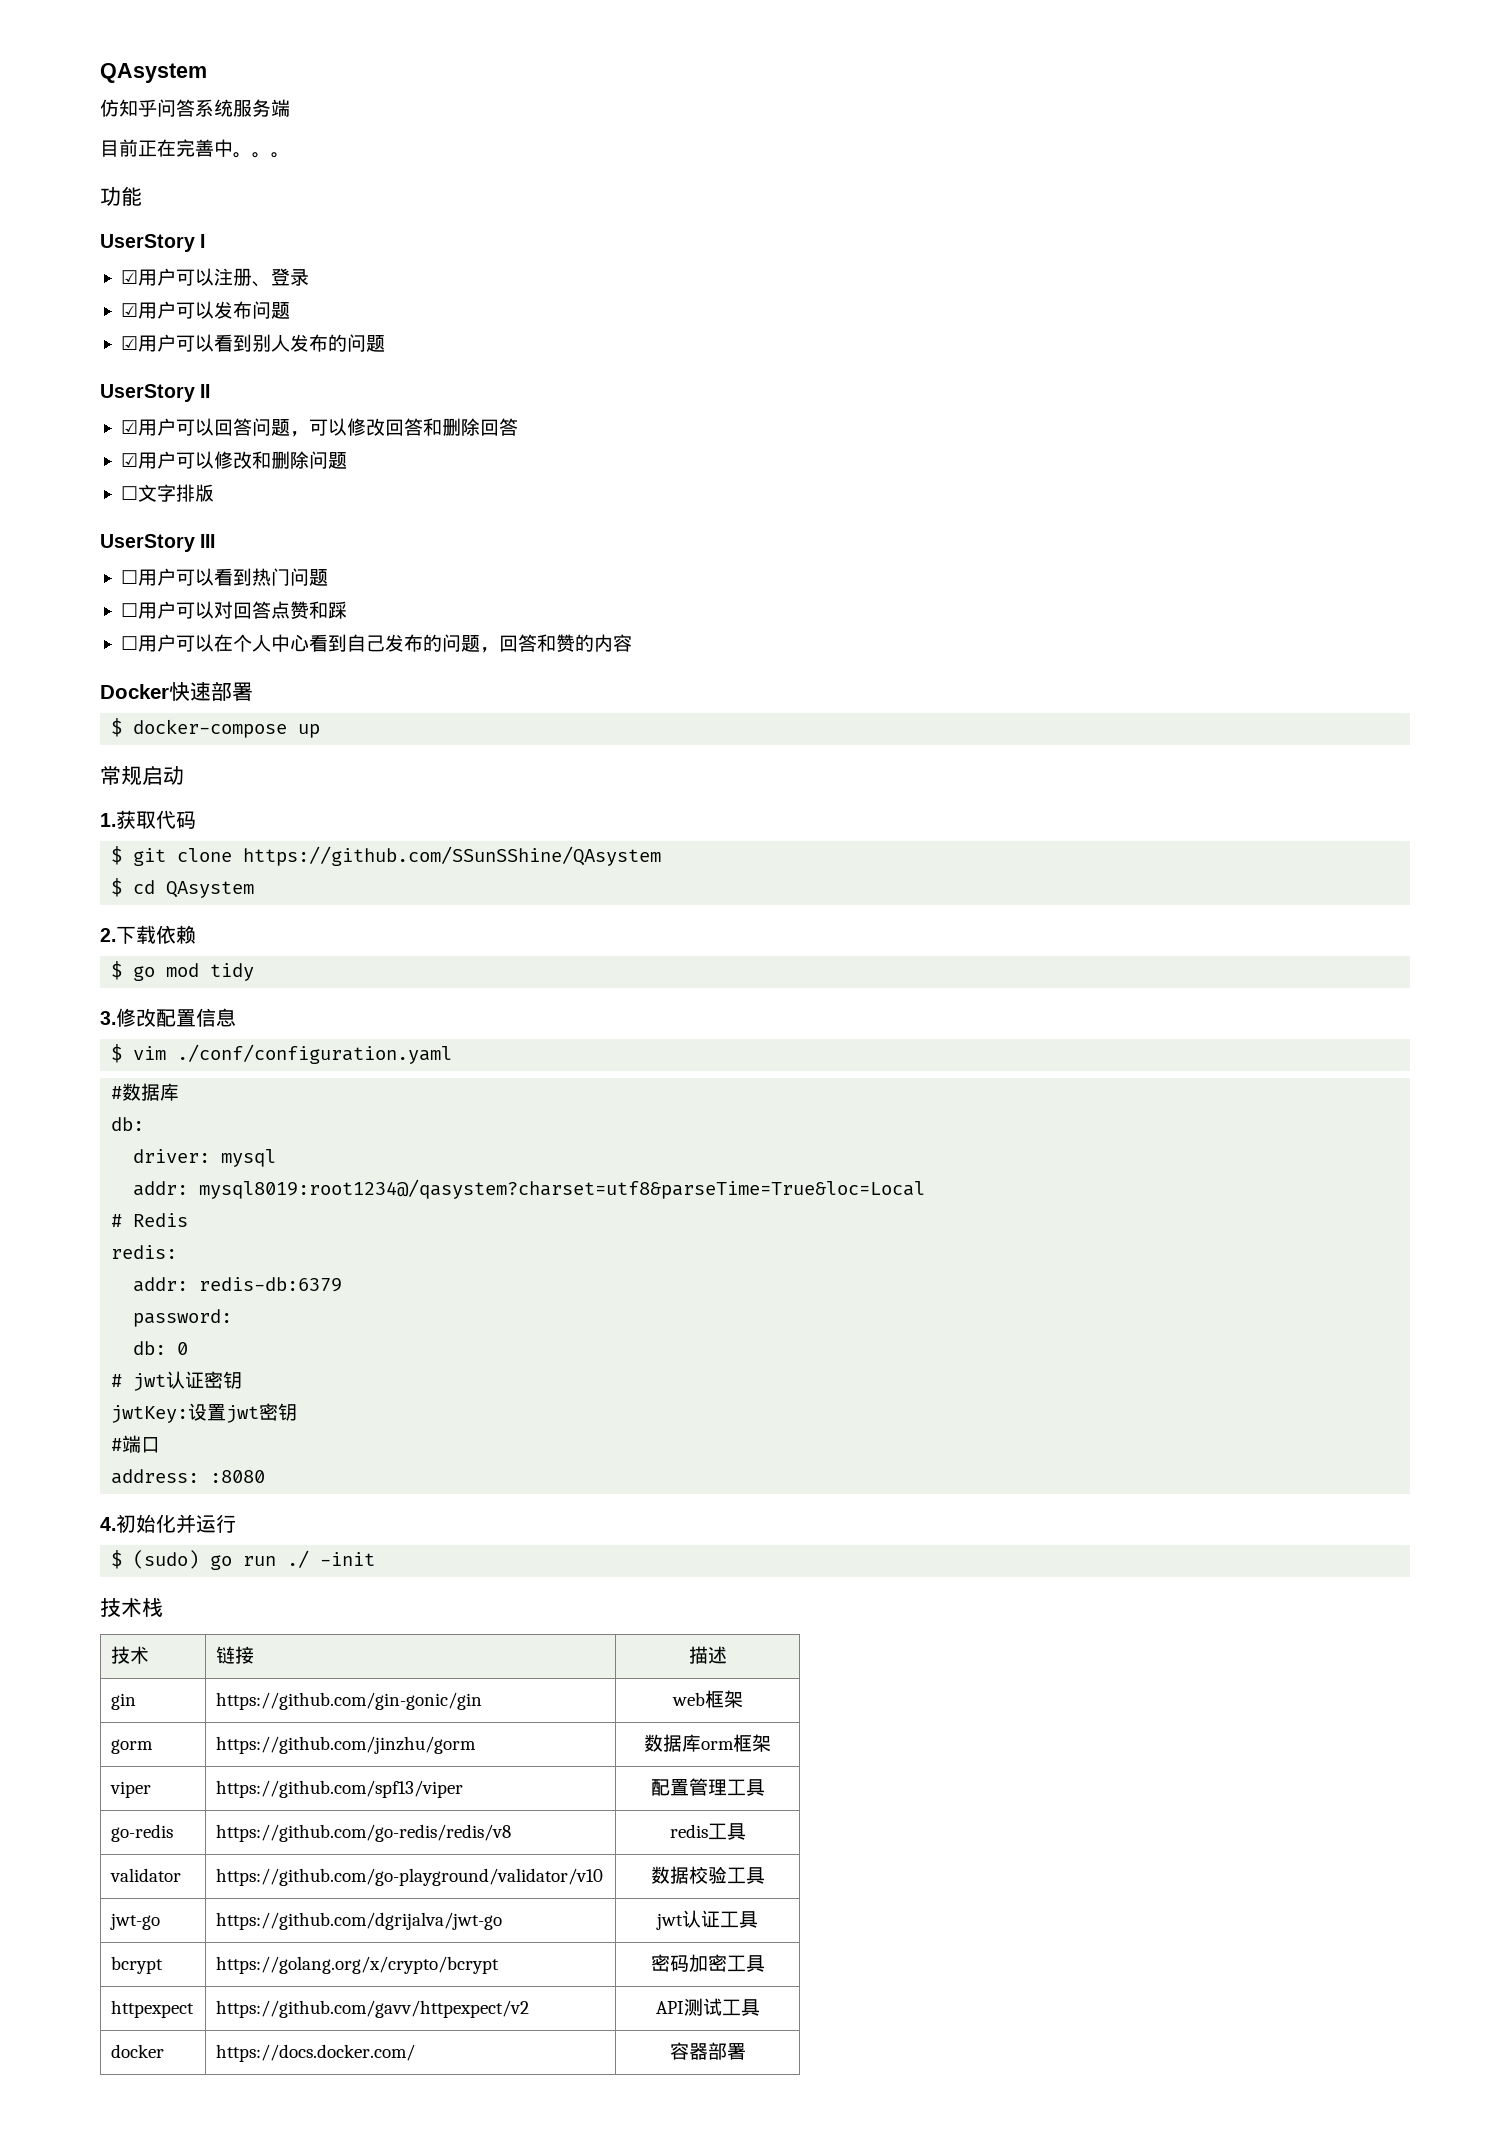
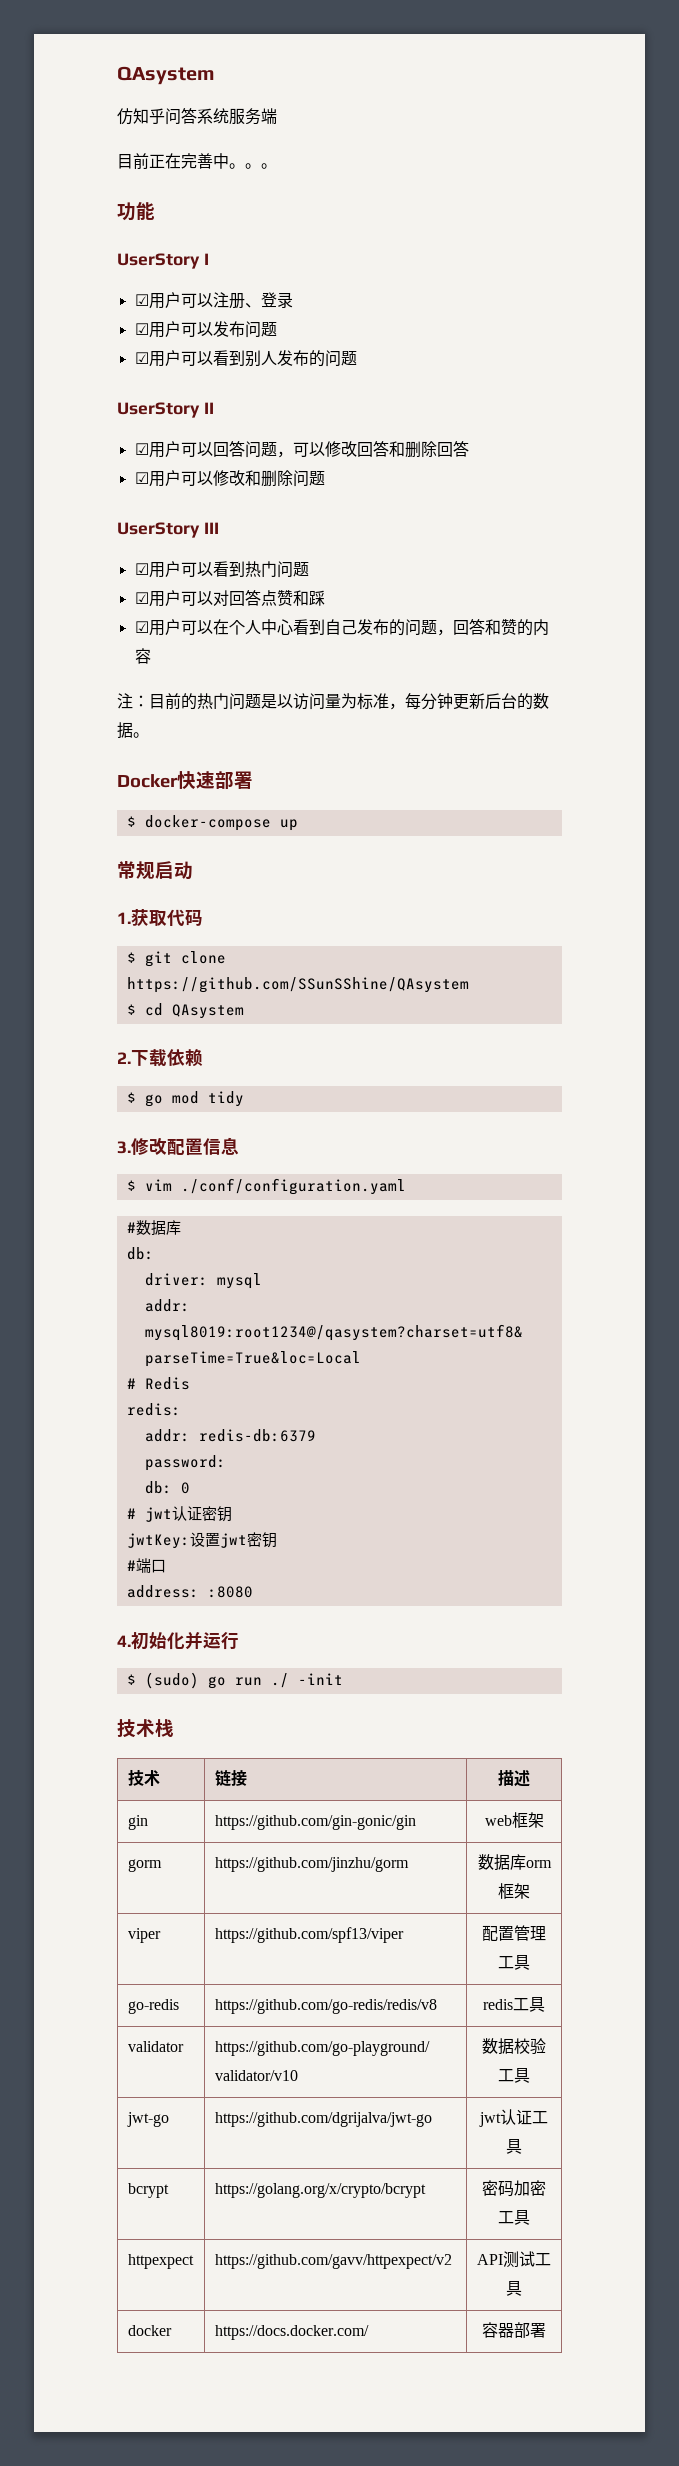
- ☐文字排版
- ☐用户可以看到热门问题
+ ☑用户可以看到热门问题
- ☐用户可以对回答点赞和踩
+ ☑用户可以对回答点赞和踩
- ☐用户可以在个人中心看到自己发布的问题，回答和赞的内容
+ ☑用户可以在个人中心看到自己发布的问题，回答和赞的内容
+ 注：目前的热门问题是以访问量为标准，每分钟更新后台的数据。

